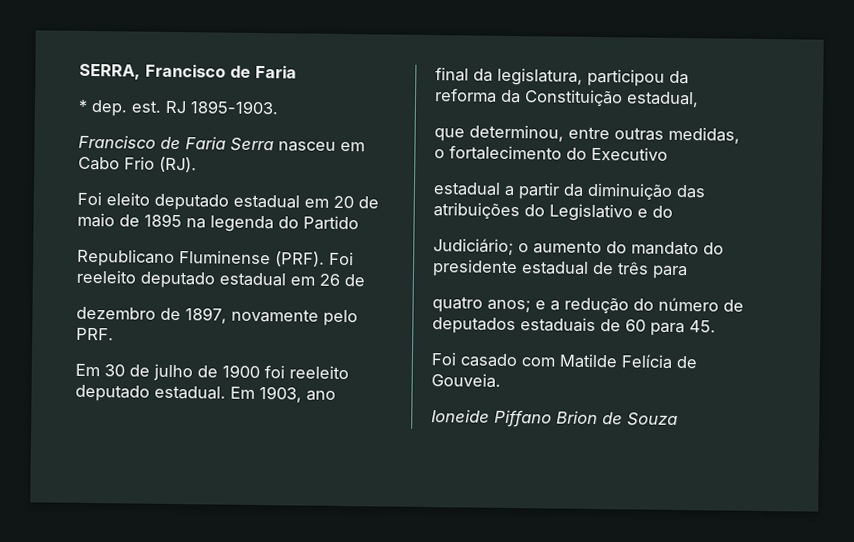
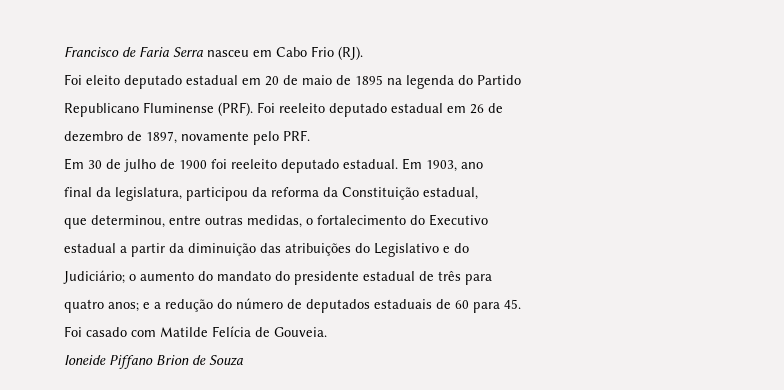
- SERRA, Francisco de Faria
- * dep. est. RJ 1895-1903.

